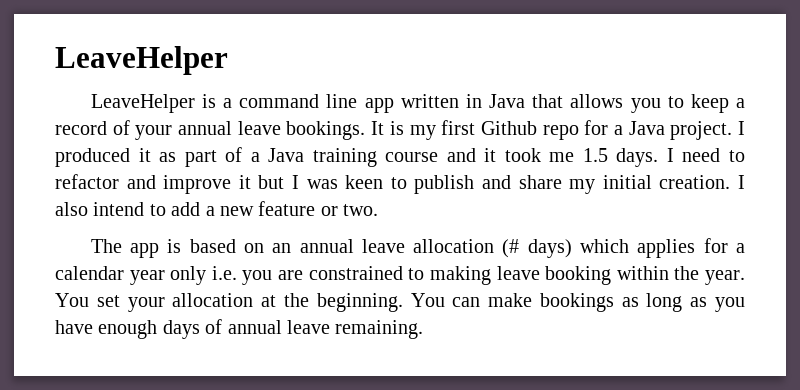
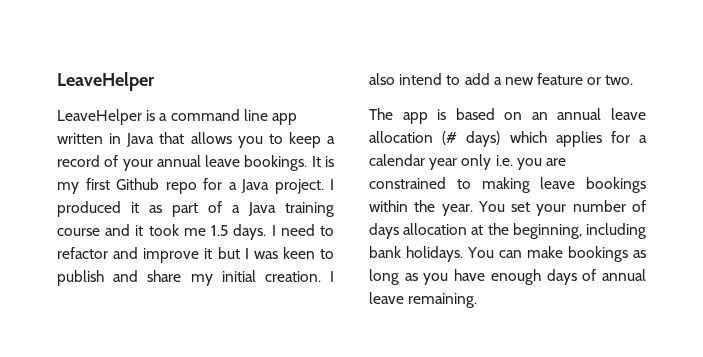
- The app is based on an annual leave allocation (# days) which applies for a calendar year only i.e. you are constrained to making leave booking within the year.
+ The app is based on an annual leave allocation (# days) which applies for a calendar year only i.e. you are constrained to making leave bookings within the year.
- You set your allocation at the beginning.
+ You set your number of days allocation at the beginning, including bank holidays.

